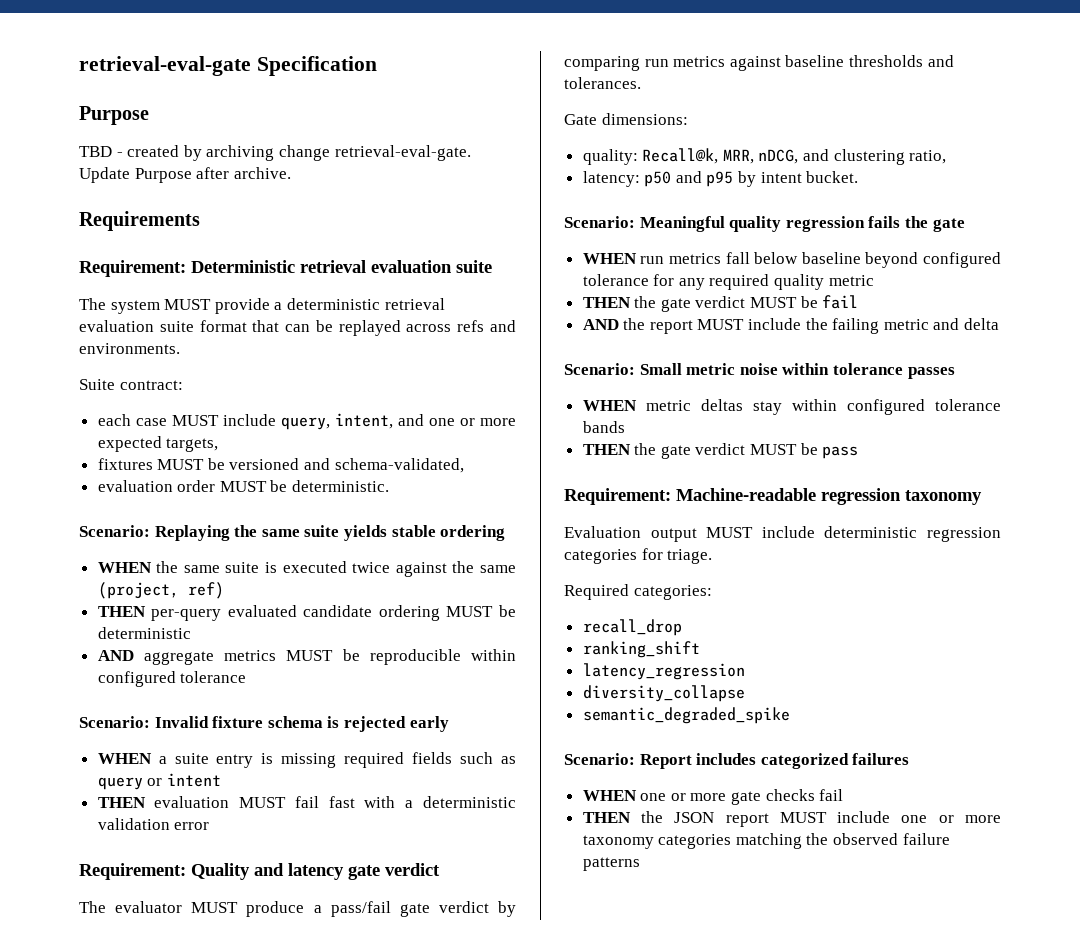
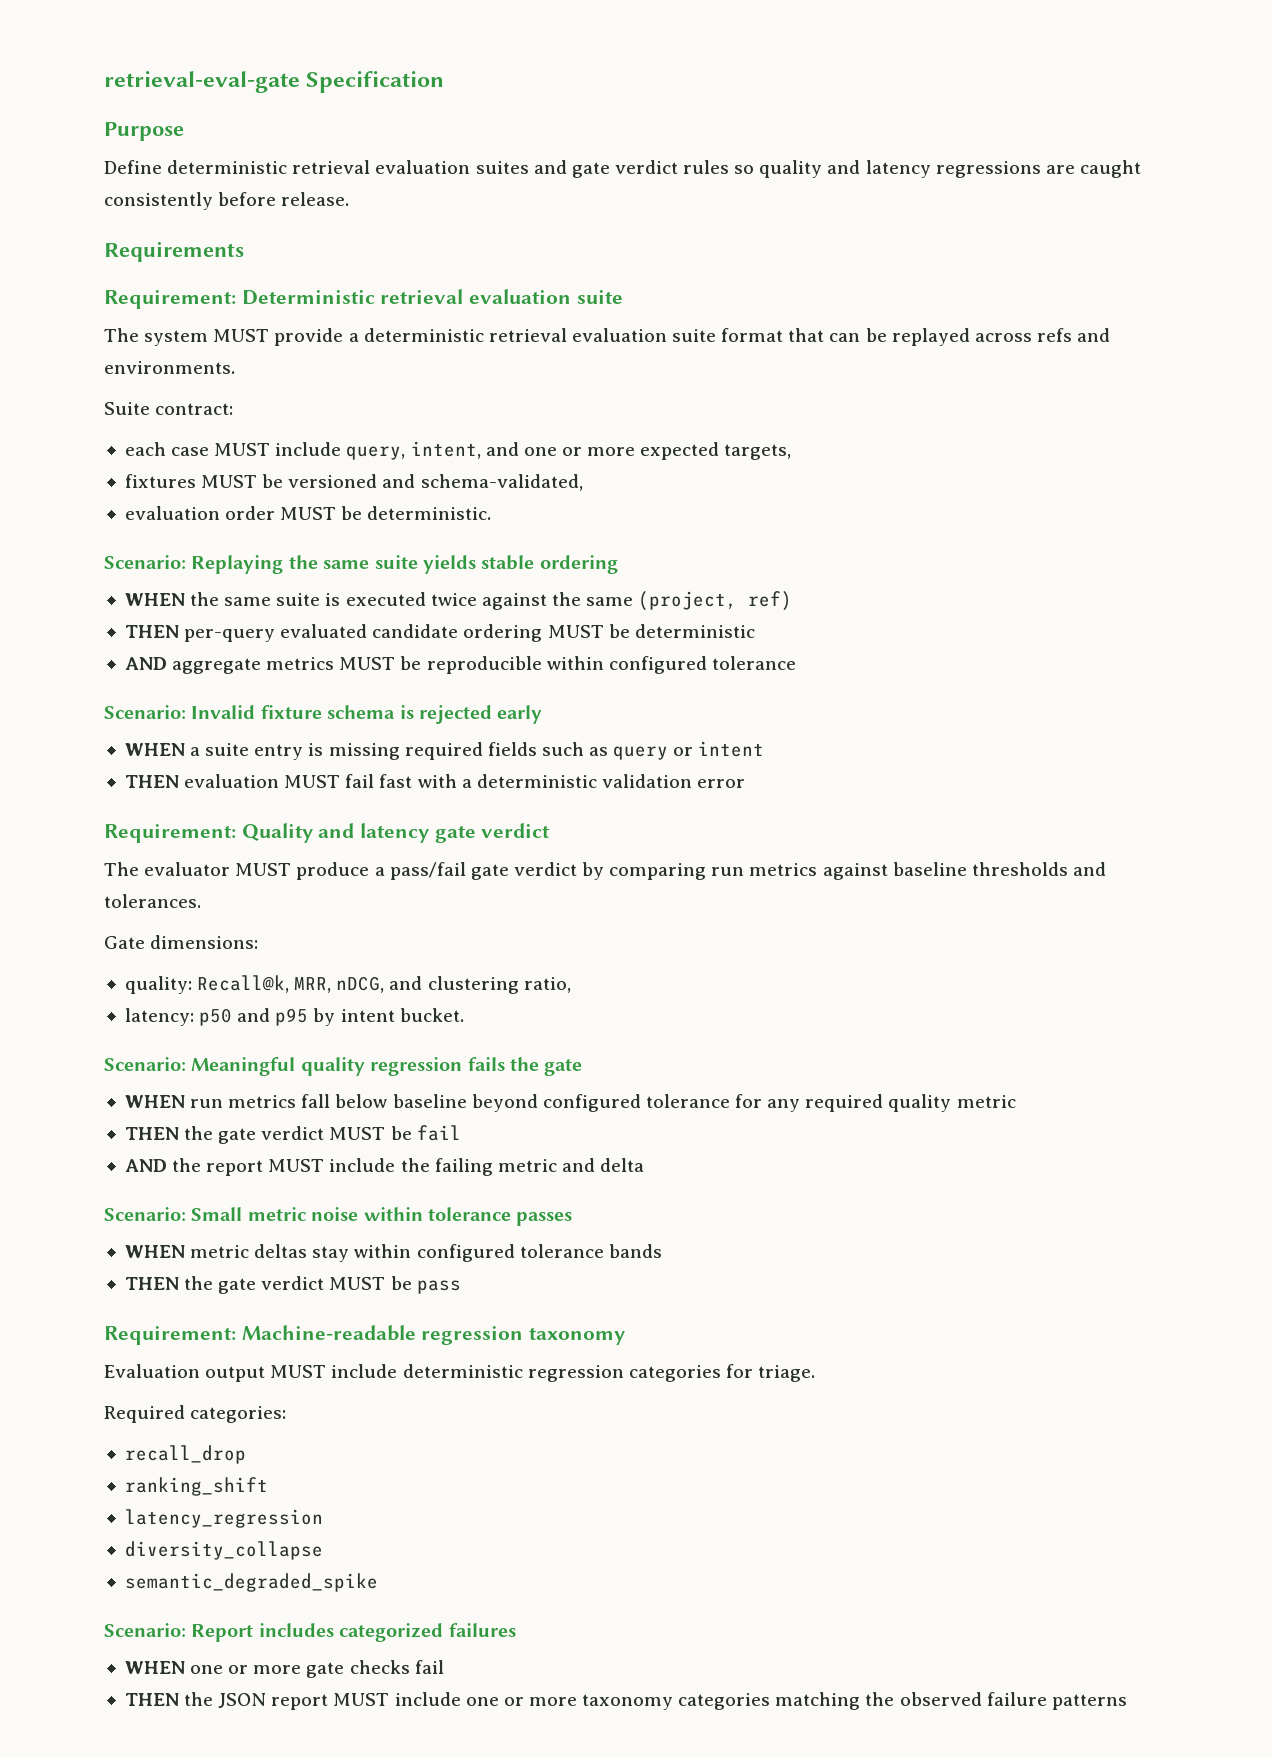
- TBD - created by archiving change retrieval-eval-gate. Update Purpose after archive.
+ Define deterministic retrieval evaluation suites and gate verdict rules so quality and latency regressions are caught consistently before release.

